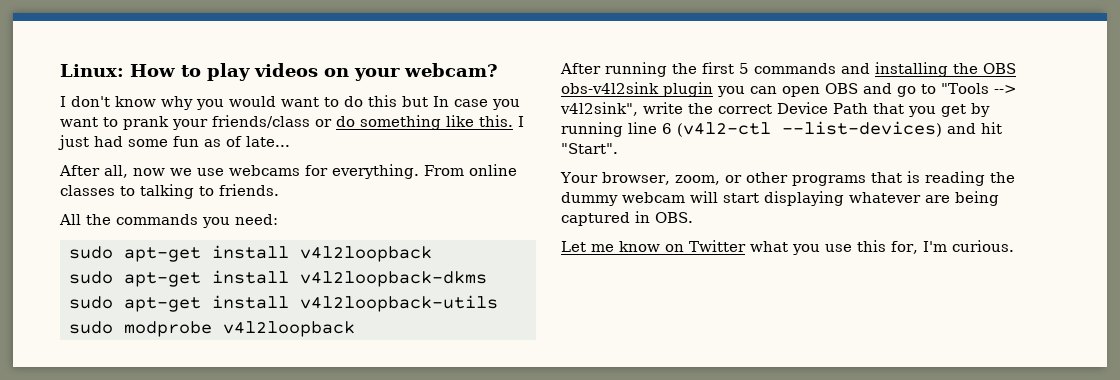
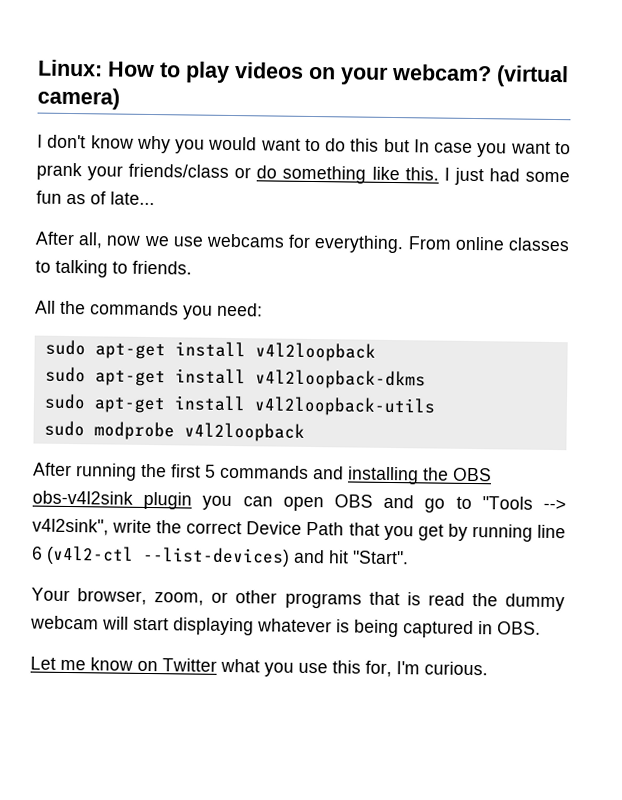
+ (virtual camera)
- Your browser, zoom, or other programs that is reading the dummy webcam will start displaying whatever are being captured in OBS.
+ Your browser, zoom, or other programs that is read the dummy webcam will start displaying whatever is being captured in OBS.

